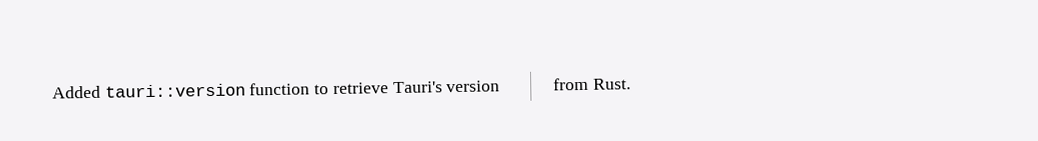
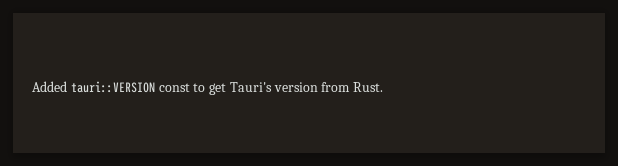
- Added tauri::version function to retrieve Tauri's version from Rust.
+ Added tauri::VERSION const to get Tauri's version from Rust.

